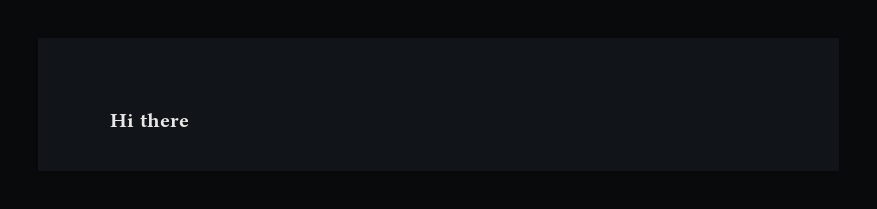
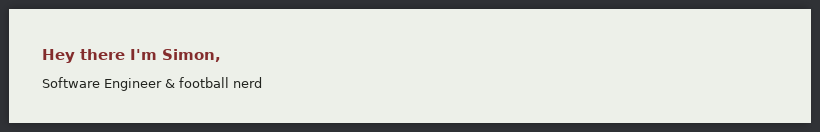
- Hi there
+ Hey there I'm Simon,
+ Software Engineer & football nerd

